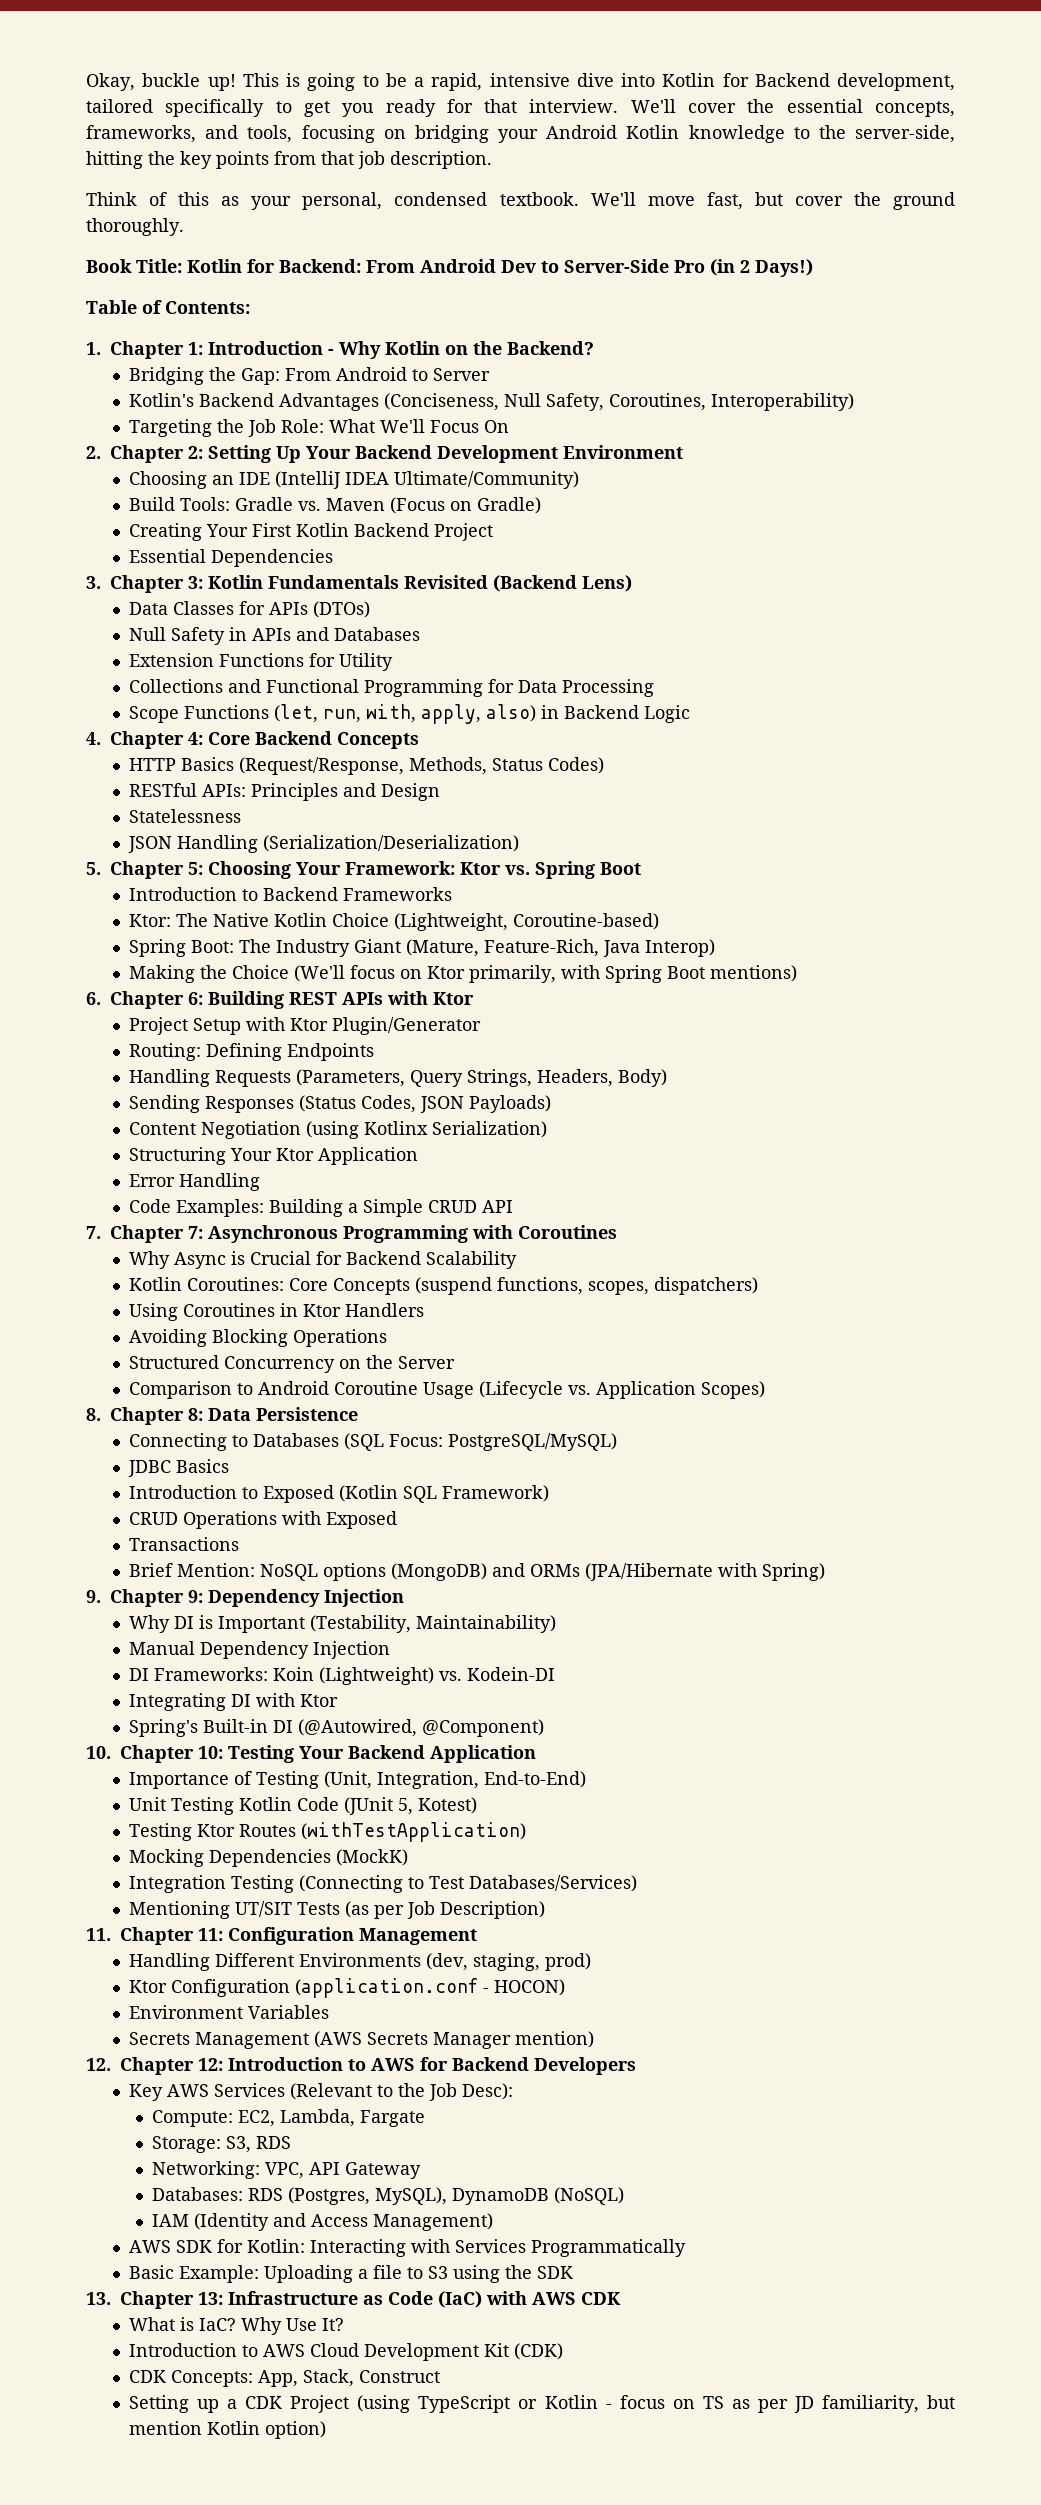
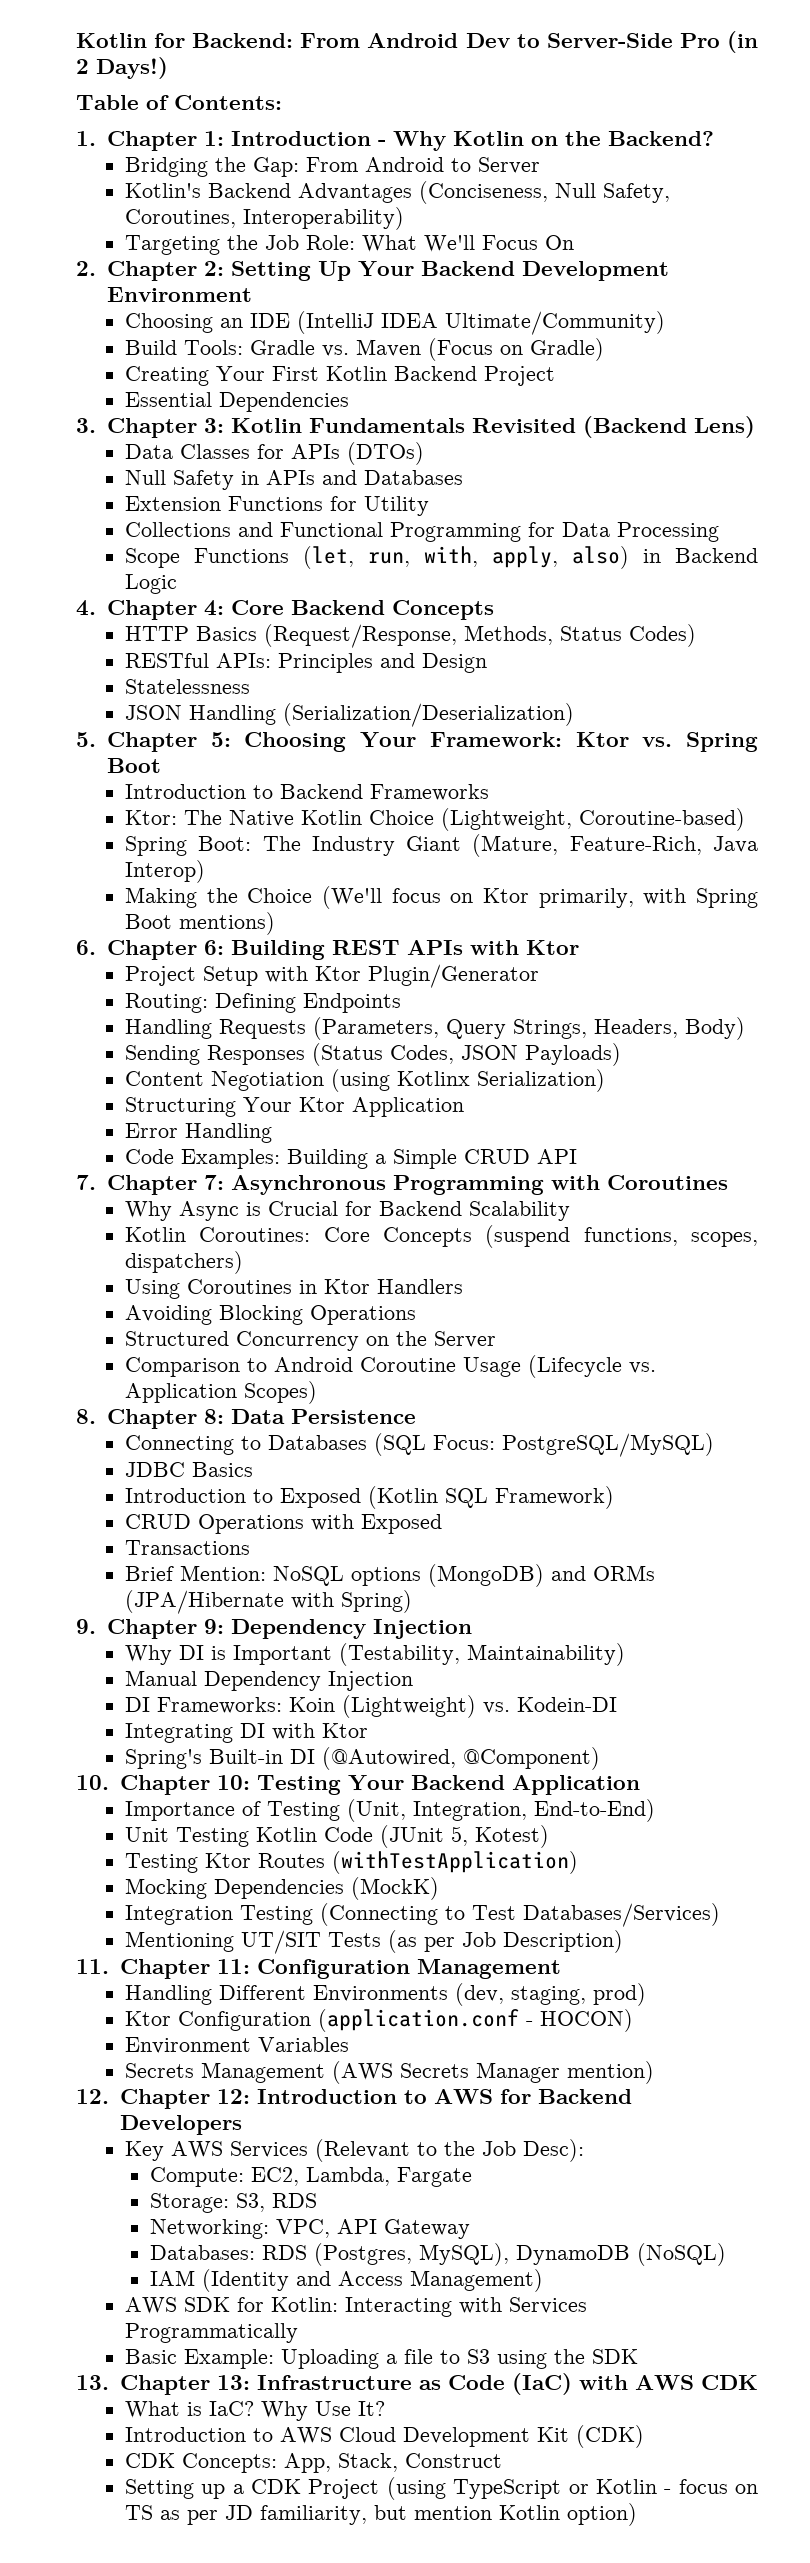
- Okay, buckle up! This is going to be a rapid, intensive dive into Kotlin for Backend development, tailored specifically to get you ready for that interview. We'll cover the essential concepts, frameworks, and tools, focusing on bridging your Android Kotlin knowledge to the server-side, hitting the key points from that job description.
- Think of this as your personal, condensed textbook. We'll move fast, but cover the ground thoroughly.
- Book Title: Kotlin for Backend: From Android Dev to Server-Side Pro (in 2 Days!)
+ Kotlin for Backend: From Android Dev to Server-Side Pro (in 2 Days!)

